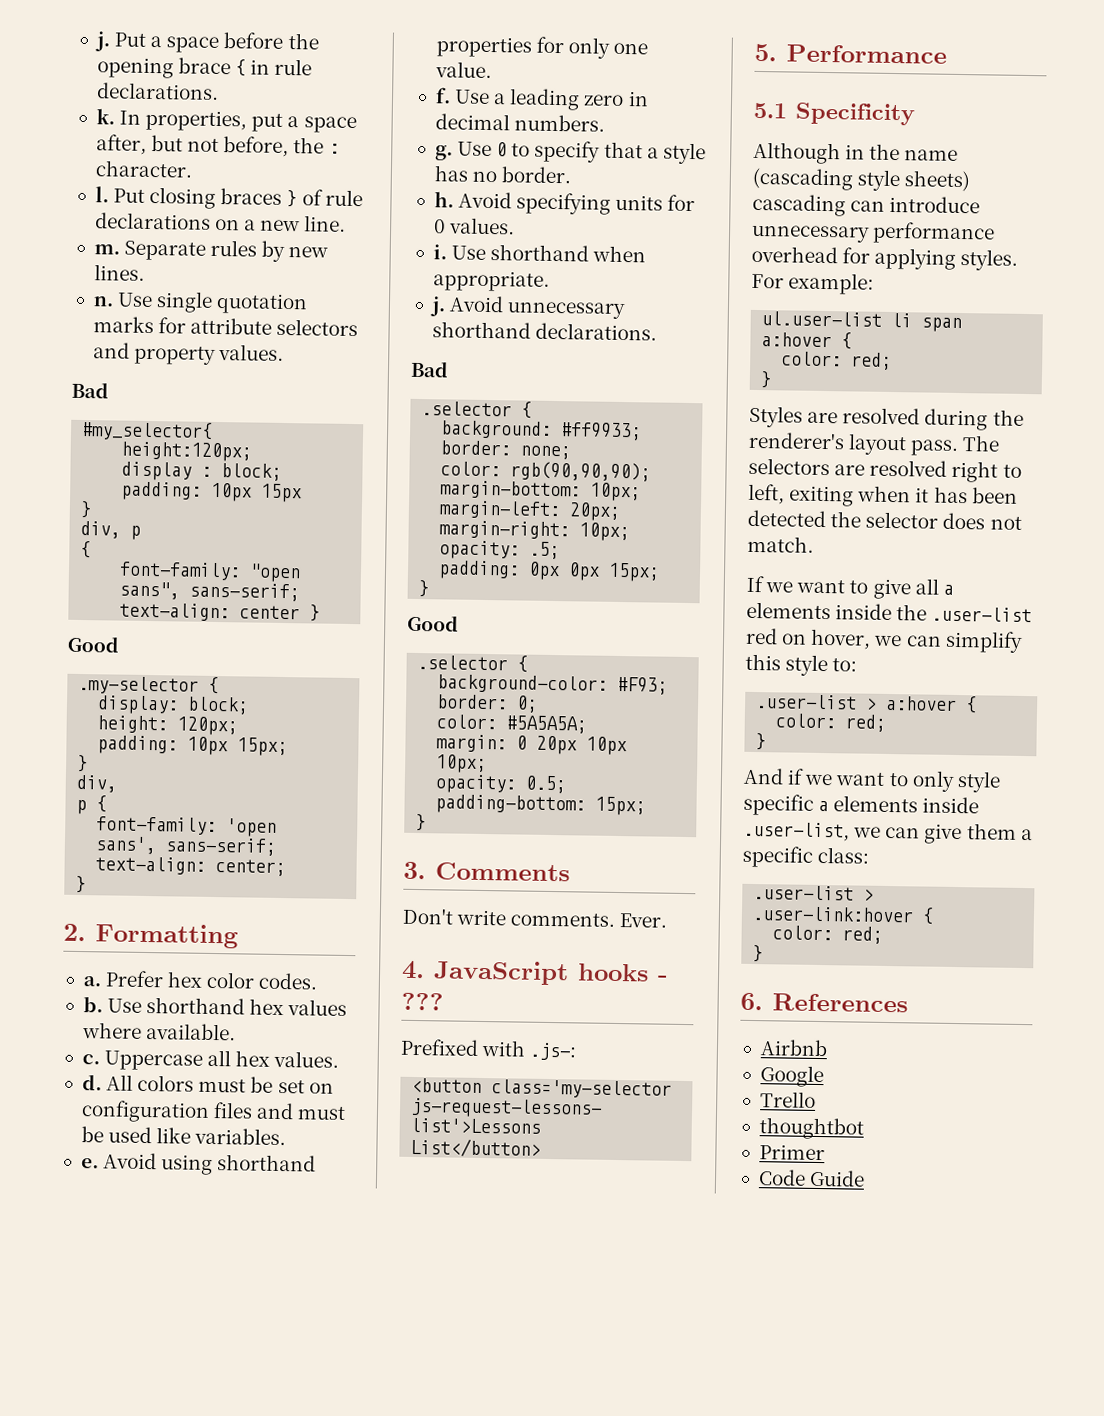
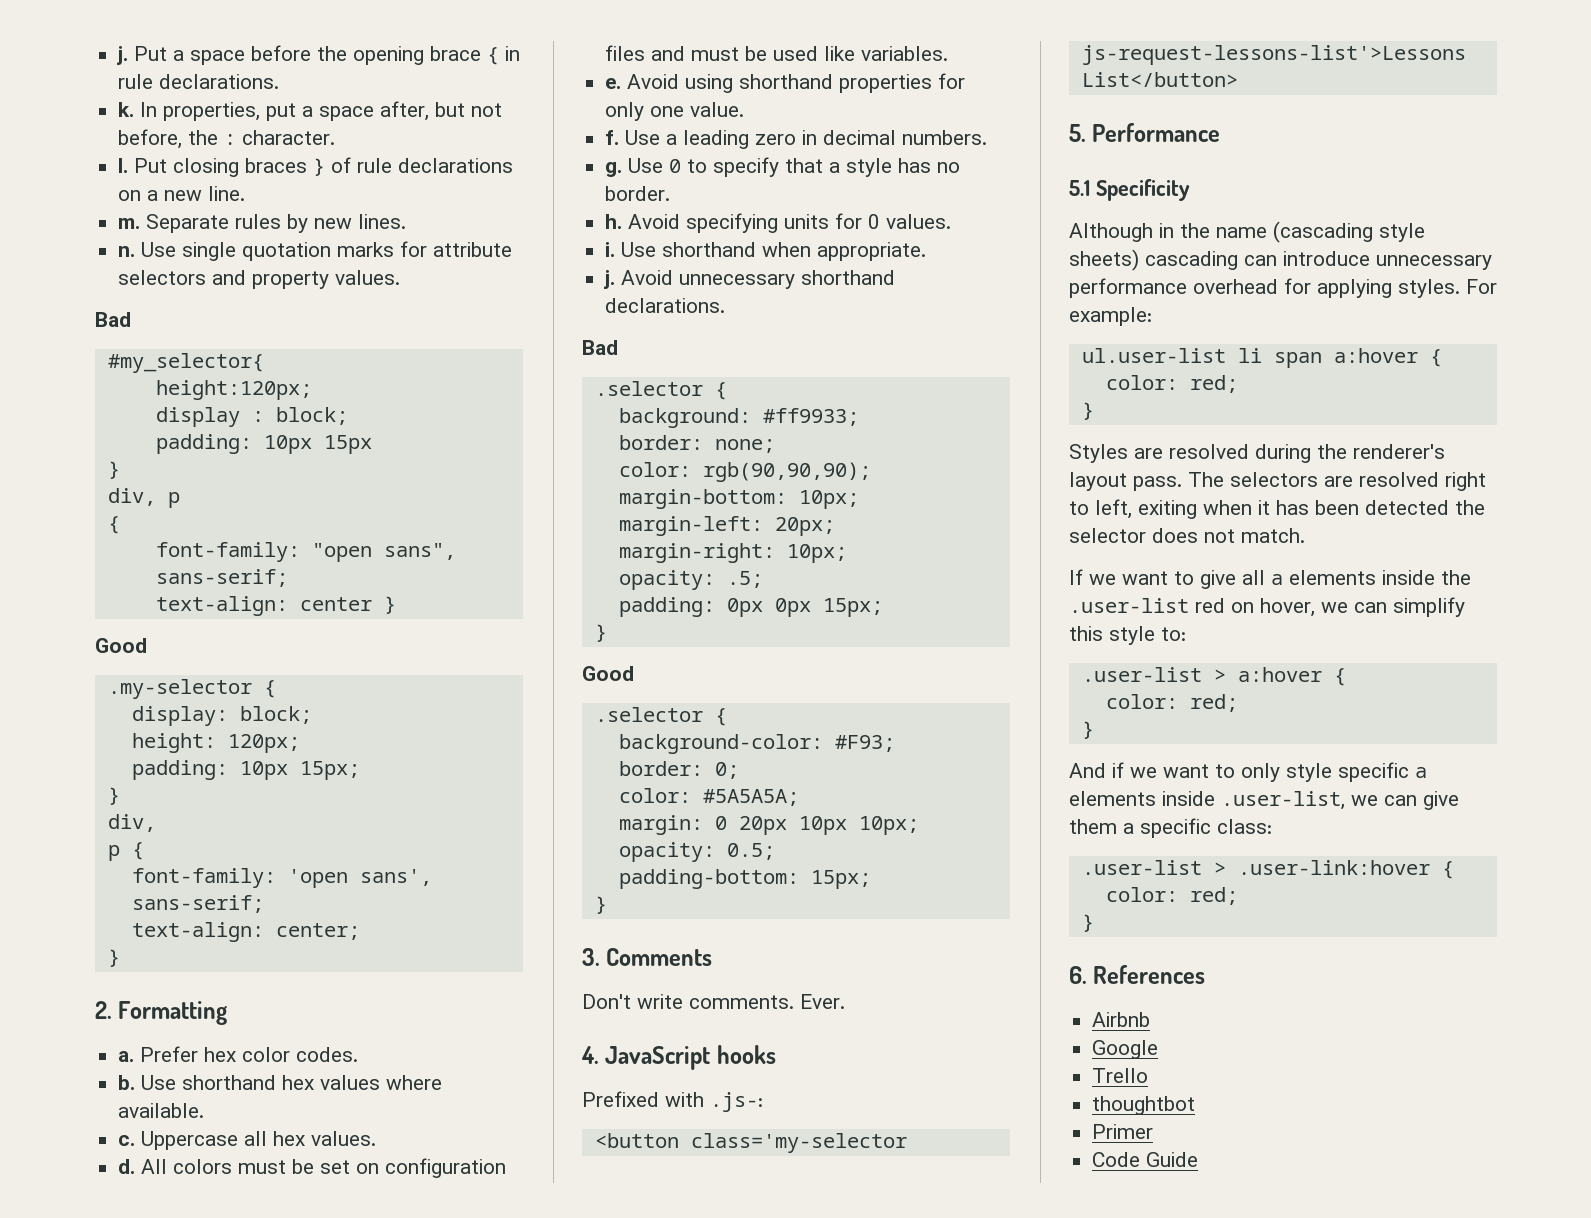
- 4. JavaScript hooks - ???
+ 4. JavaScript hooks

